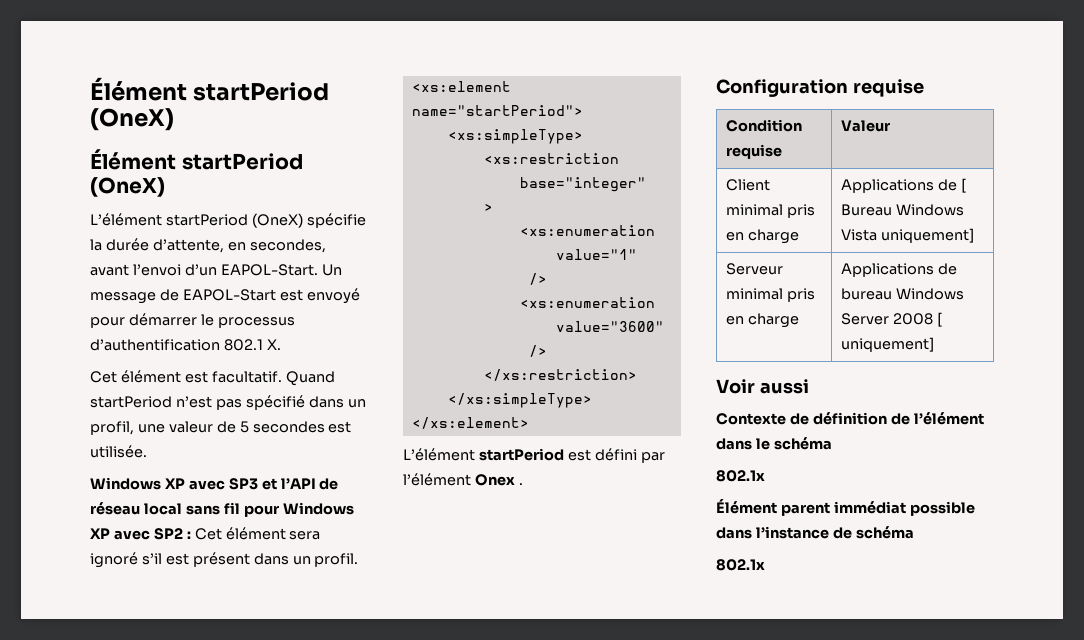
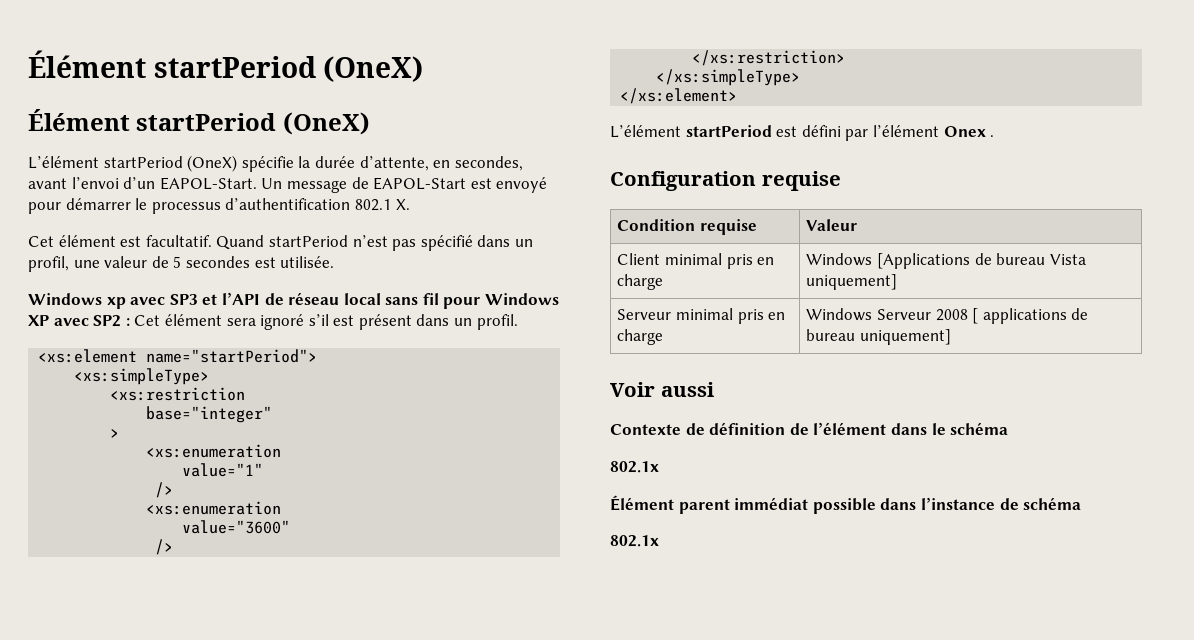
- Windows XP avec SP3 et l’API de réseau local sans fil pour Windows XP avec SP2 : Cet élément sera ignoré s’il est présent dans un profil.
+ Windows xp avec SP3 et l’API de réseau local sans fil pour Windows XP avec SP2 : Cet élément sera ignoré s’il est présent dans un profil.
- Client minimal pris en charge | Applications de [ Bureau Windows Vista uniquement]
+ Client minimal pris en charge | Windows [Applications de bureau Vista uniquement]
- Serveur minimal pris en charge | Applications de bureau Windows Server 2008 [ uniquement]
+ Serveur minimal pris en charge | Windows Serveur 2008 [ applications de bureau uniquement]

